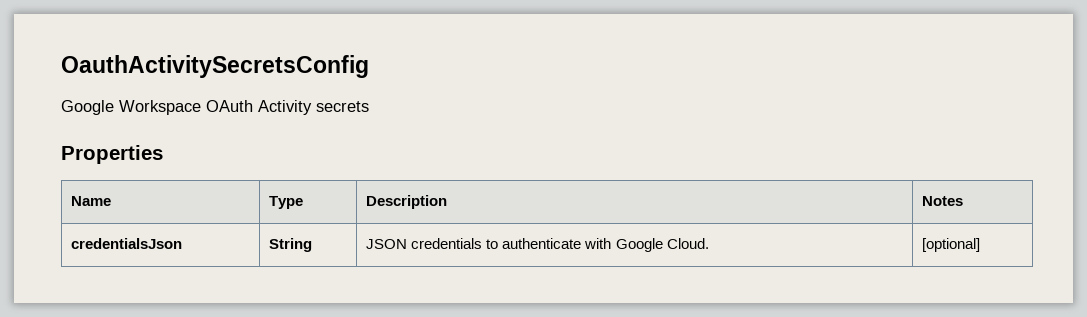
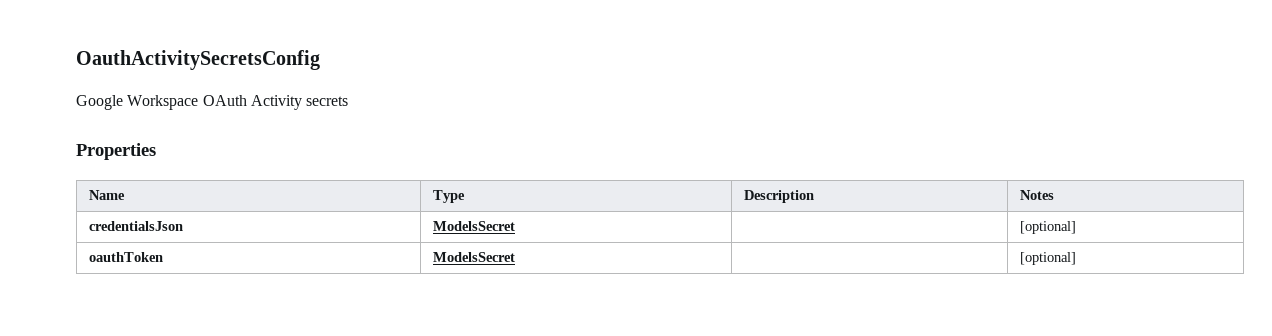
- credentialsJson | String | JSON credentials to authenticate with Google Cloud. | [optional]
+ credentialsJson | ModelsSecret | | [optional]
+ oauthToken | ModelsSecret | | [optional]

